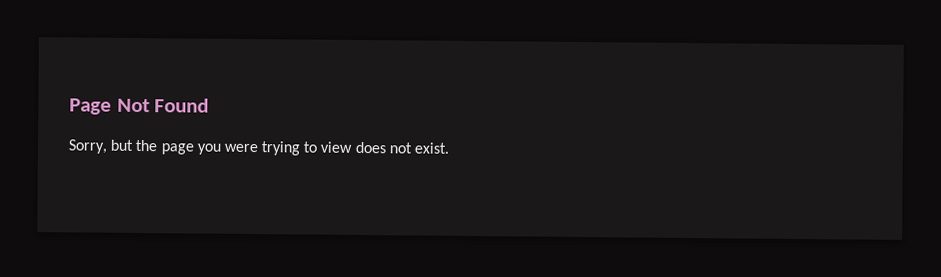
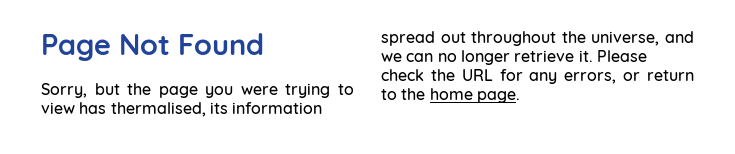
- Sorry, but the page you were trying to view does not exist.
+ Sorry, but the page you were trying to view has thermalised, its information spread out throughout the universe, and we can no longer retrieve it. Please check the URL for any errors, or return to the home page.

